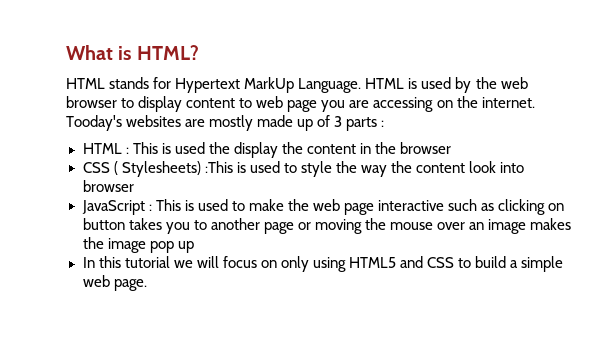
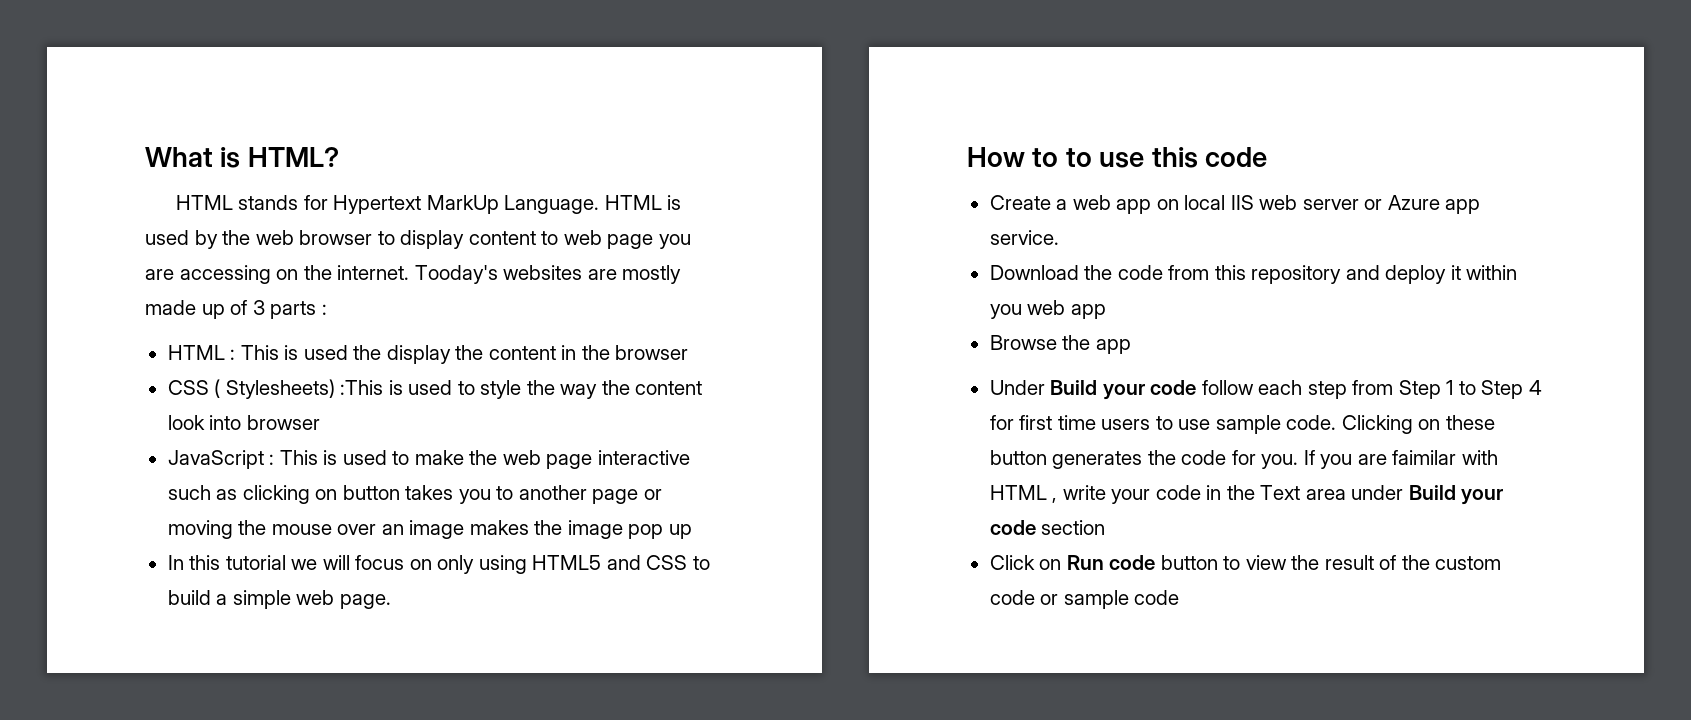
+ How to to use this code
+ Create a web app on local IIS web server or Azure app service.
+ Download the code from this repository and deploy it within you web app
+ Browse the app
+ Under Build your code follow each step from Step 1 to Step 4 for first time users to use sample code. Clicking on these button generates the code for you. If you are faimilar with HTML , write your code in the Text area under Build your code section
+ Click on Run code button to view the result of the custom code or sample code

